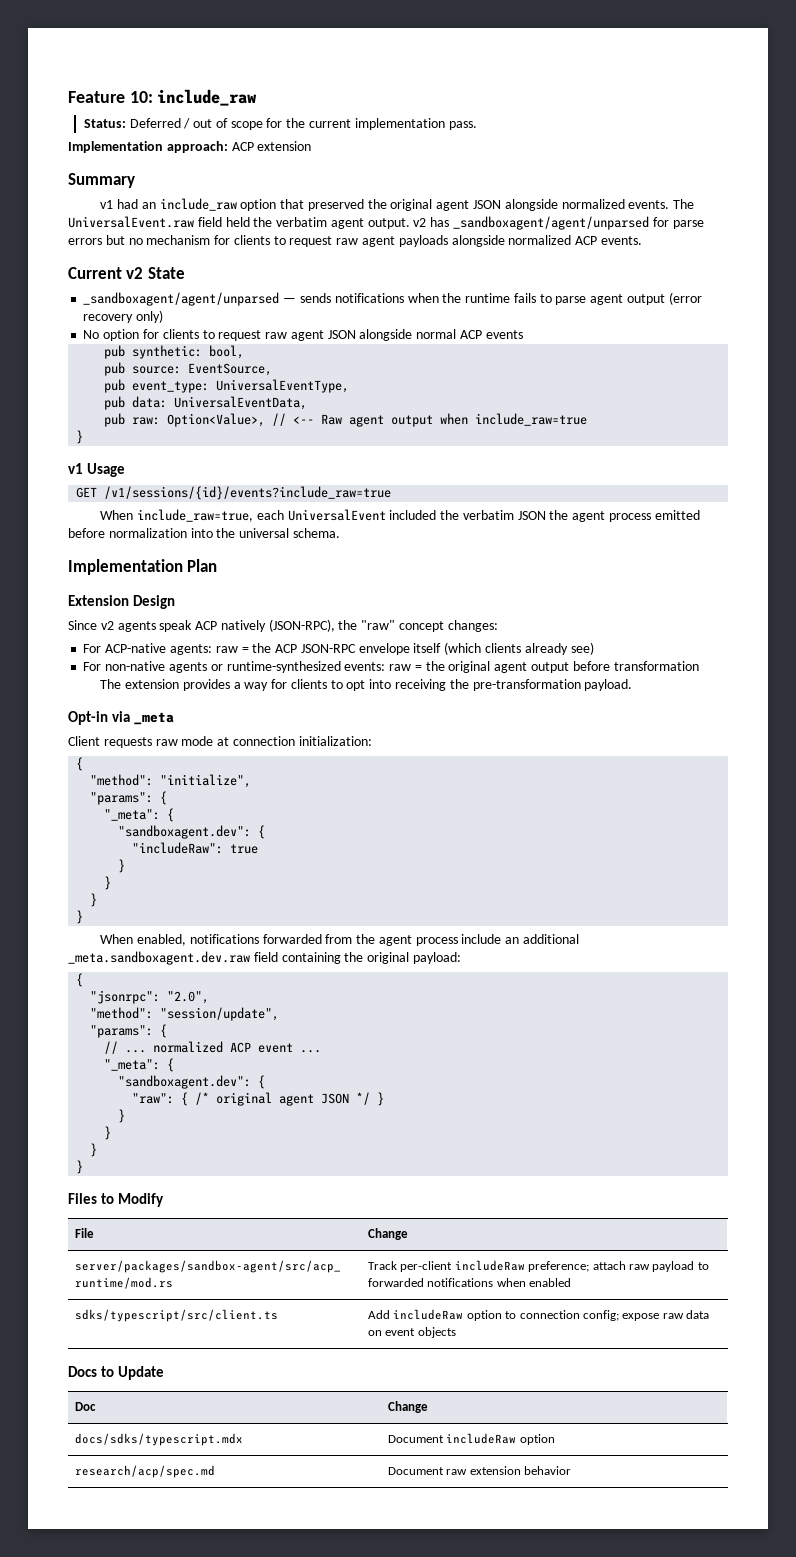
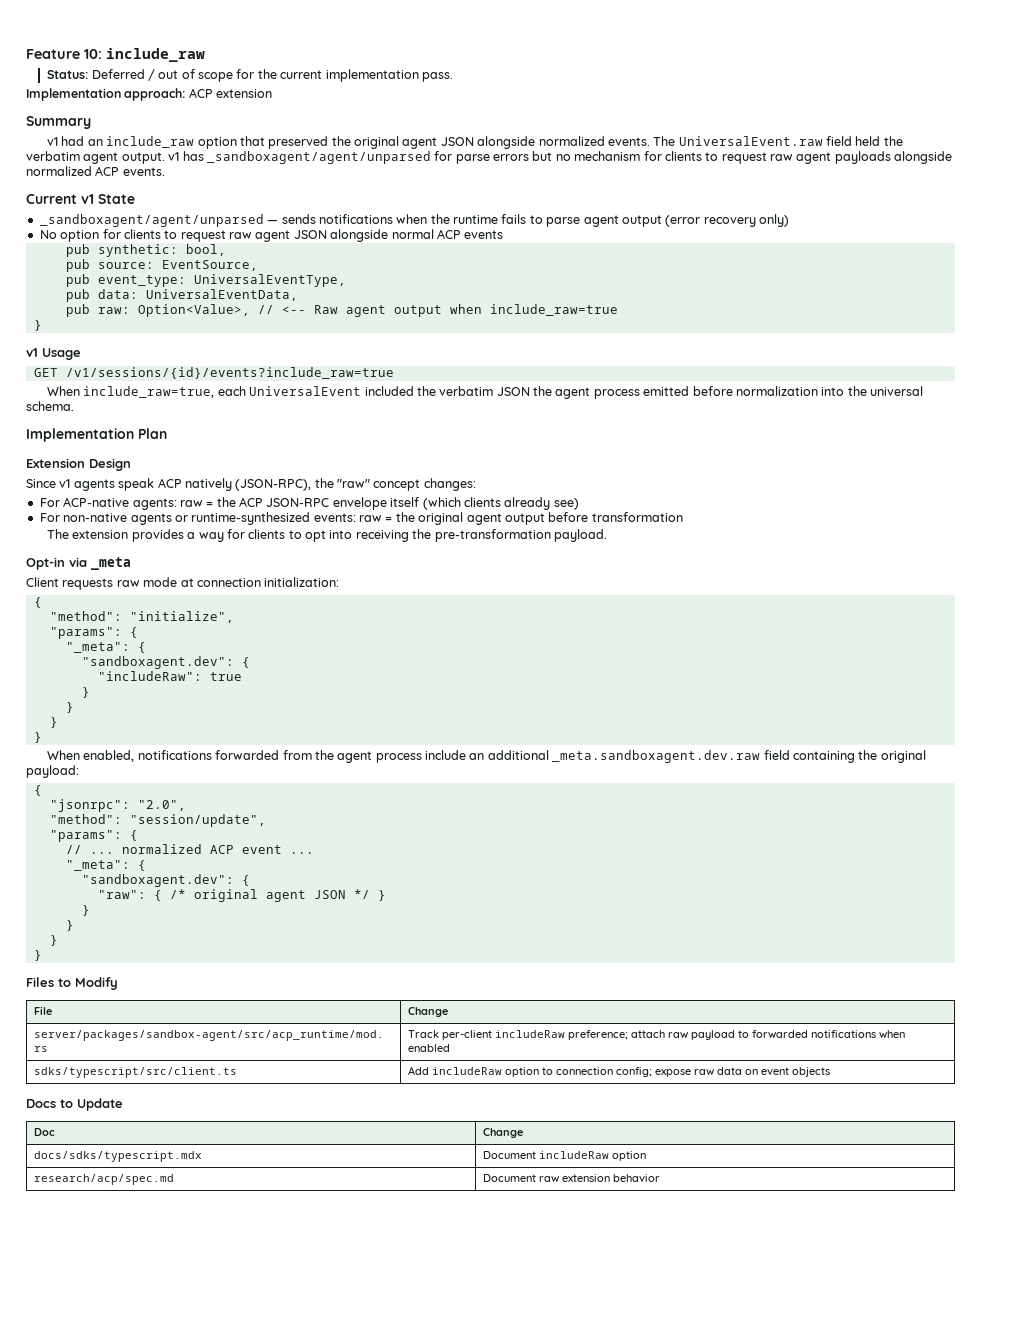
- The UniversalEvent.raw field held the verbatim agent output. v2 has _sandboxagent/agent/unparsed for parse errors but no mechanism for clients to request raw agent payloads alongside normalized ACP events.
+ The UniversalEvent.raw field held the verbatim agent output. v1 has _sandboxagent/agent/unparsed for parse errors but no mechanism for clients to request raw agent payloads alongside normalized ACP events.
- Current v2 State
+ Current v1 State
- Since v2 agents speak ACP natively (JSON-RPC), the "raw" concept changes:
+ Since v1 agents speak ACP natively (JSON-RPC), the "raw" concept changes:

